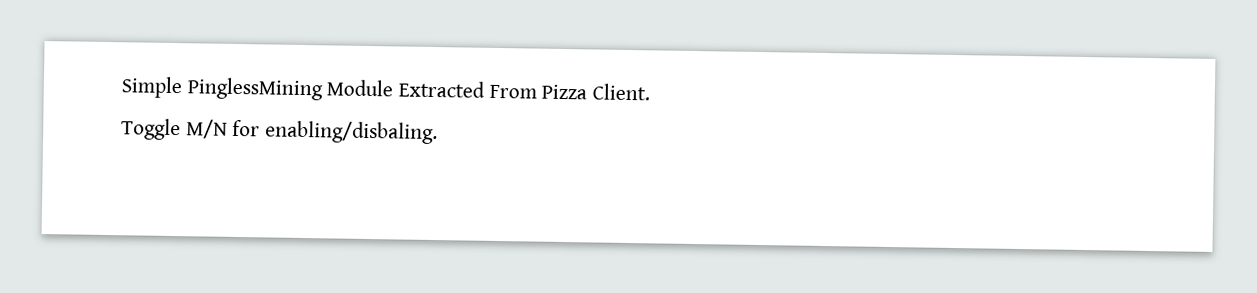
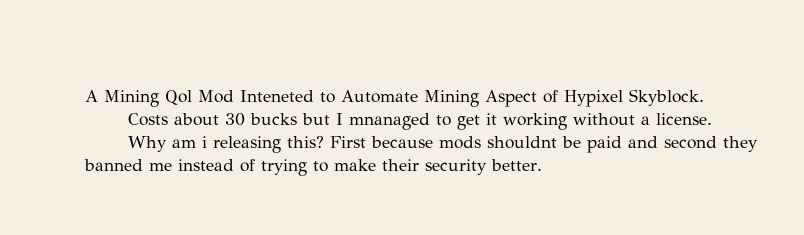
- Simple PinglessMining Module Extracted From Pizza Client.
- Toggle M/N for enabling/disbaling.
+ A Mining Qol Mod Inteneted to Automate Mining Aspect of Hypixel Skyblock.
+ Costs about 30 bucks but I mnanaged to get it working without a license.
+ Why am i releasing this? First because mods shouldnt be paid and second they banned me instead of trying to make their security better.

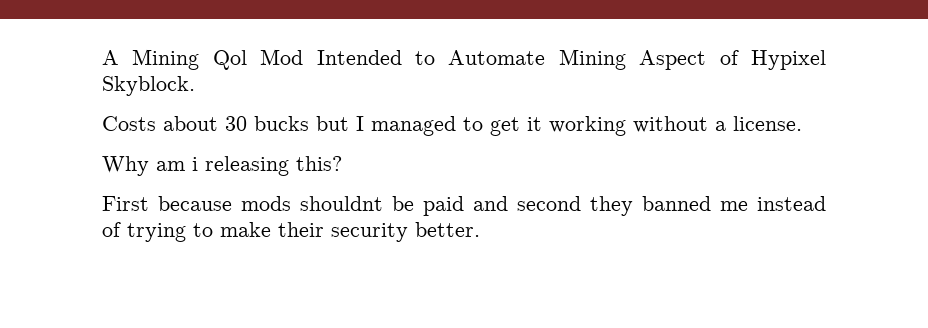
- A Mining Qol Mod Inteneted to Automate Mining Aspect of Hypixel Skyblock.
+ A Mining Qol Mod Intended to Automate Mining Aspect of Hypixel Skyblock.
- Costs about 30 bucks but I mnanaged to get it working without a license.
+ Costs about 30 bucks but I managed to get it working without a license.
- Why am i releasing this? First because mods shouldnt be paid and second they banned me instead of trying to make their security better.
+ Why am i releasing this?
+ First because mods shouldnt be paid and second they banned me instead of trying to make their security better.

